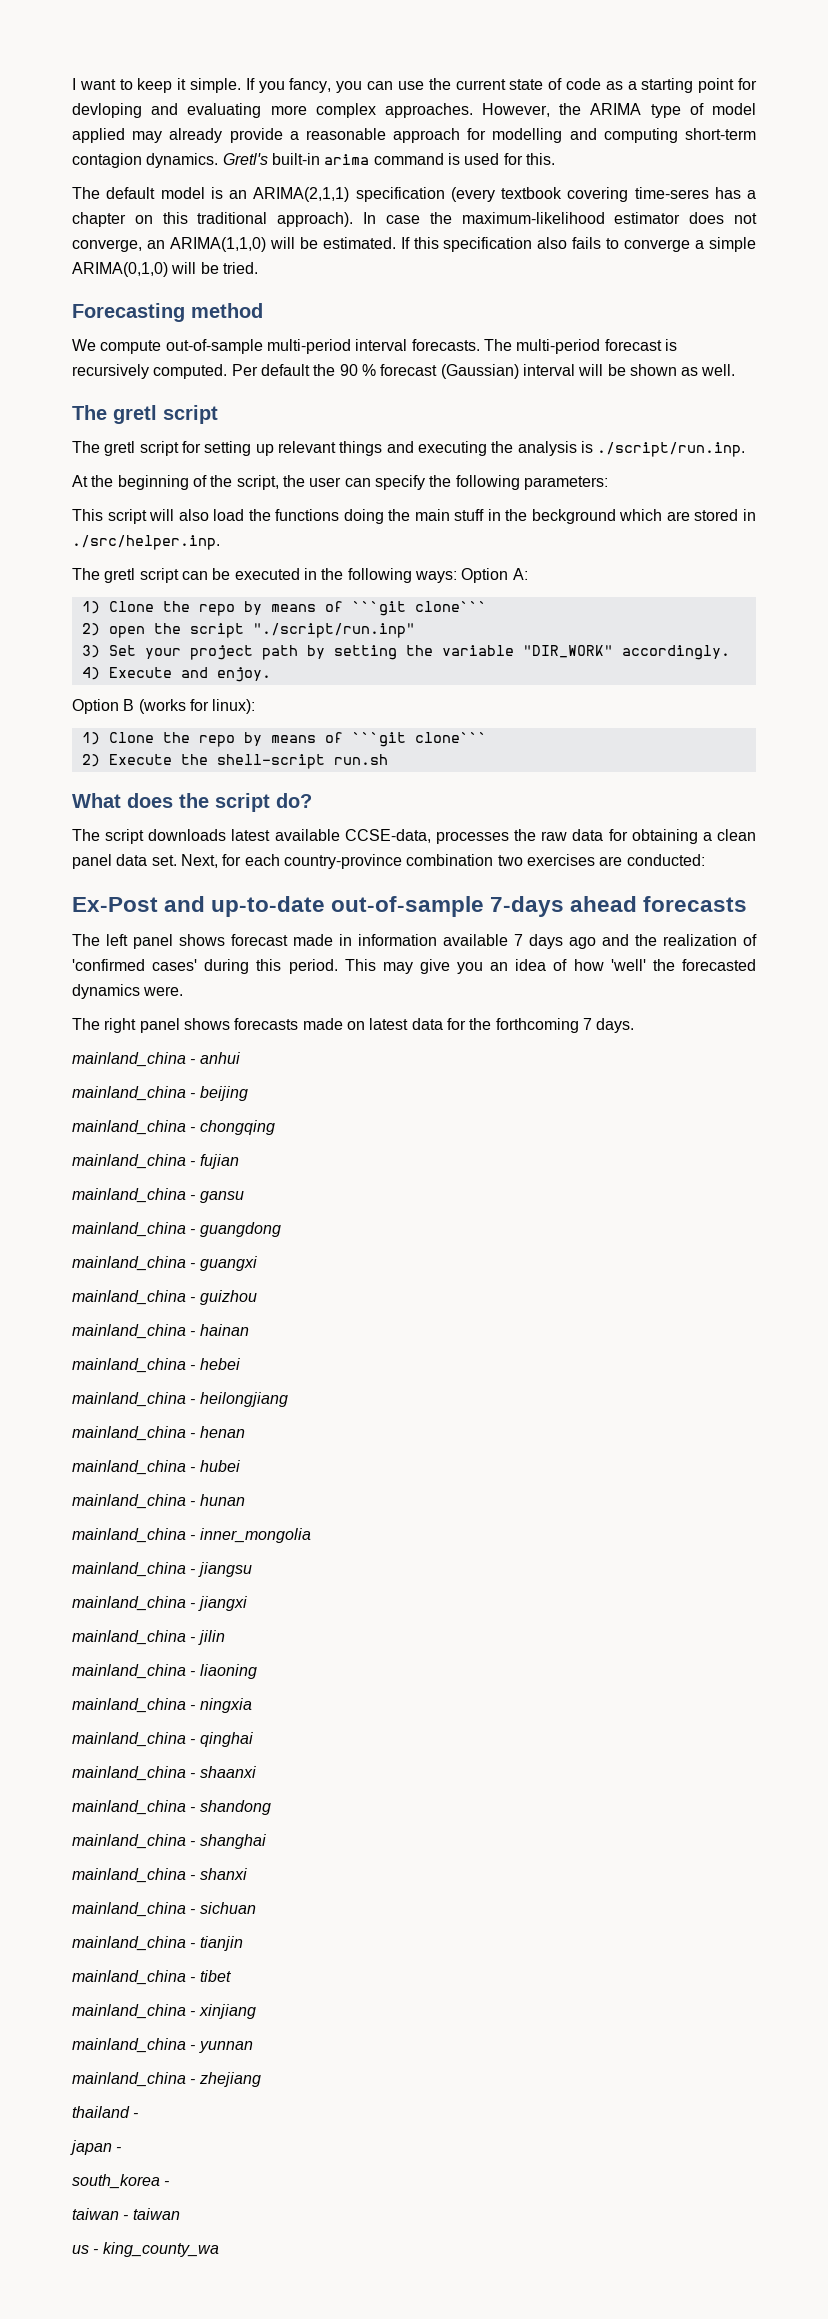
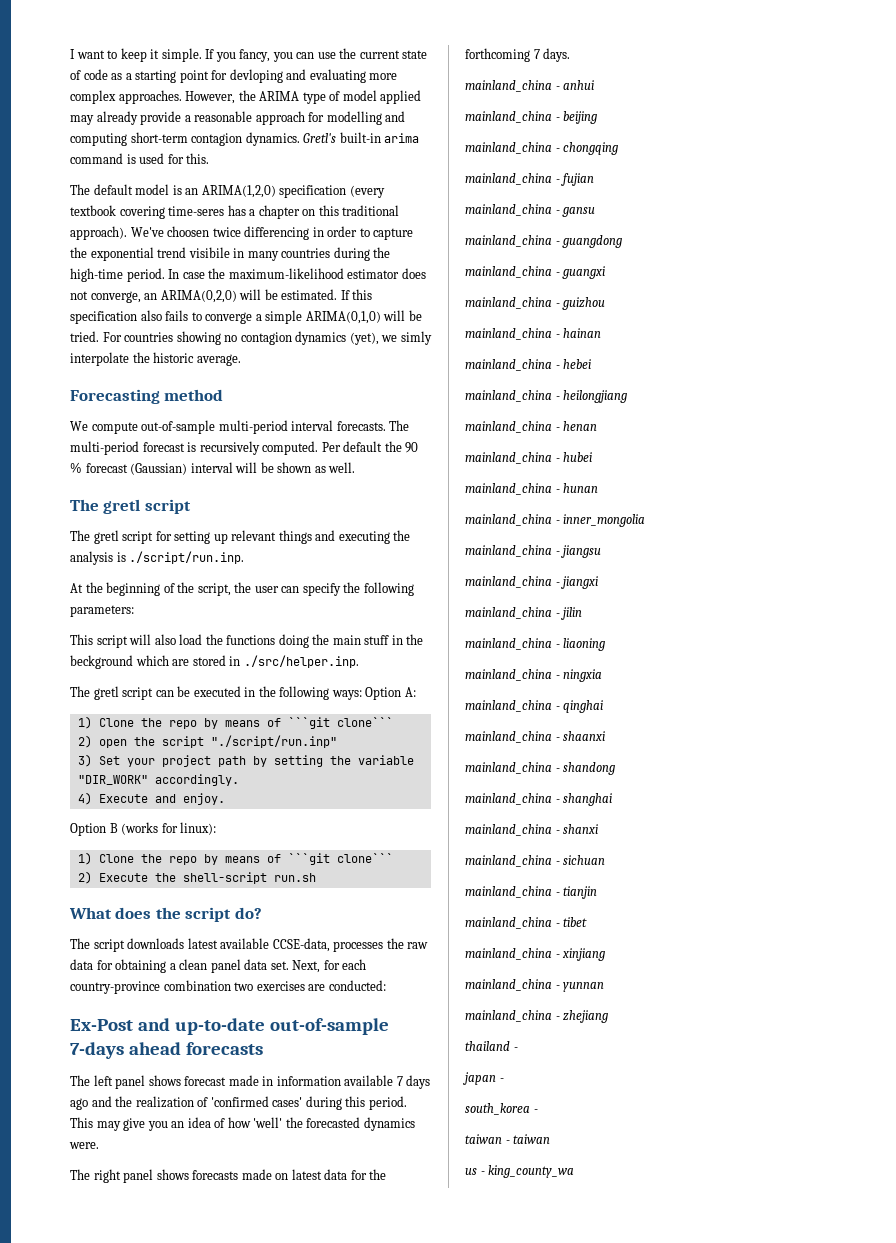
- The default model is an ARIMA(2,1,1) specification (every textbook covering time-seres has a chapter on this traditional approach).
+ The default model is an ARIMA(1,2,0) specification (every textbook covering time-seres has a chapter on this traditional approach).
+ We've choosen twice differencing in order to capture the exponential trend visibile in many countries during the high-time period.
- In case the maximum-likelihood estimator does not converge, an ARIMA(1,1,0) will be estimated.
+ In case the maximum-likelihood estimator does not converge, an ARIMA(0,2,0) will be estimated.
+ For countries showing no contagion dynamics (yet), we simly interpolate the historic average.

